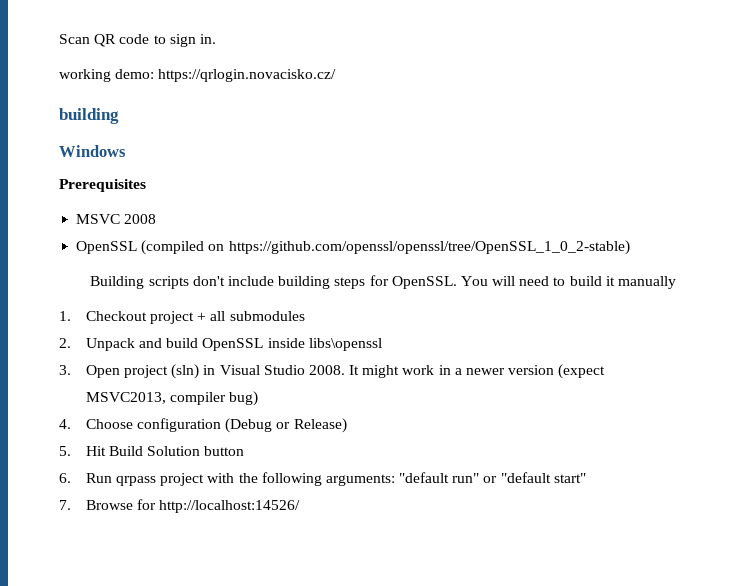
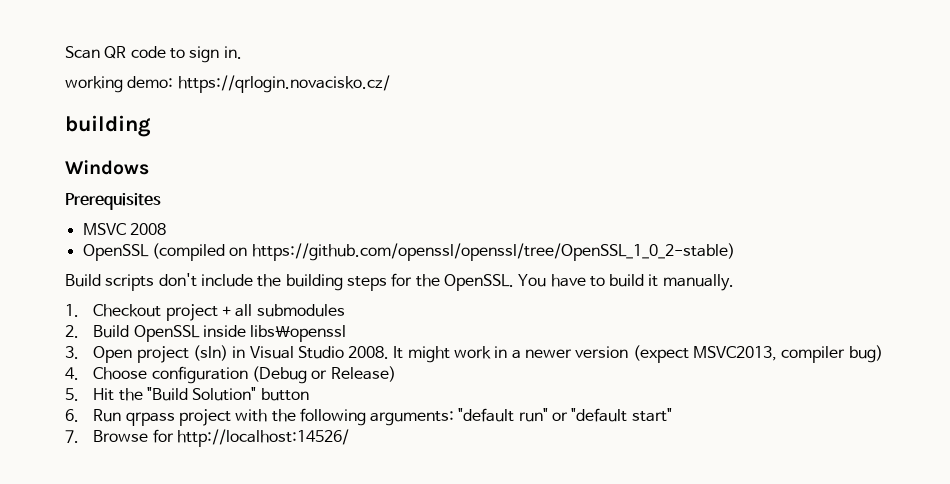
- Building scripts don't include building steps for OpenSSL.
+ Build scripts don't include the building steps for the OpenSSL.
- You will need to build it manually
+ You have to build it manually.
- 2. Unpack and build OpenSSL inside libs\openssl
+ 2. Build OpenSSL inside libs\openssl
- 5. Hit Build Solution button
+ 5. Hit the "Build Solution" button

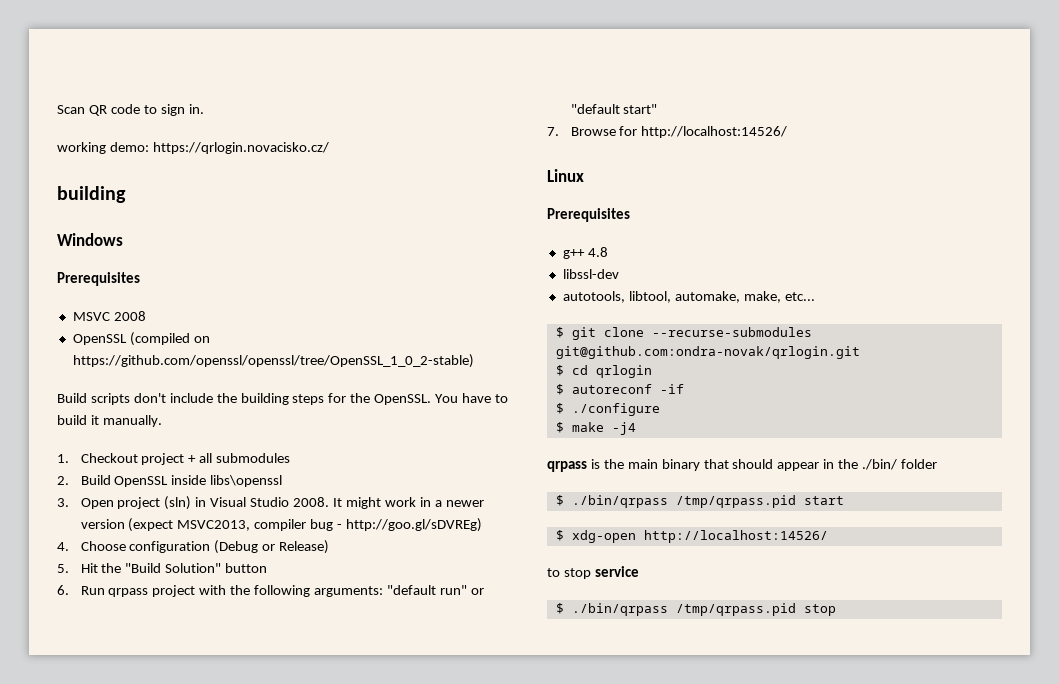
- It might work in a newer version (expect MSVC2013, compiler bug)
+ It might work in a newer version (expect MSVC2013, compiler bug - http://goo.gl/sDVREg)
+ Linux
+ Prerequisites
+ g++ 4.8
+ libssl-dev
+ autotools, libtool, automake, make, etc...
+ $ git clone --recurse-submodules git@github.com:ondra-novak/qrlogin.git
+ $ cd qrlogin
+ $ autoreconf -if
+ $ ./configure
+ $ make -j4
+ qrpass is the main binary that should appear in the ./bin/ folder
+ $ ./bin/qrpass /tmp/qrpass.pid start
+ $ xdg-open http://localhost:14526/
+ to stop service
+ $ ./bin/qrpass /tmp/qrpass.pid stop

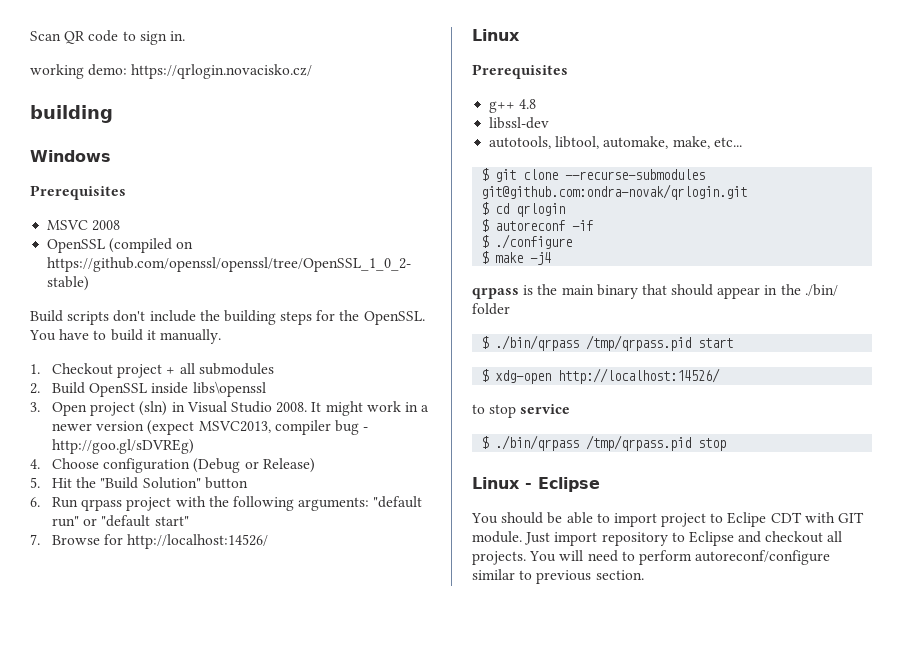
+ Linux - Eclipse
+ You should be able to import project to Eclipe CDT with GIT module. Just import repository to Eclipse and checkout all projects. You will need to perform autoreconf/configure similar to previous section.

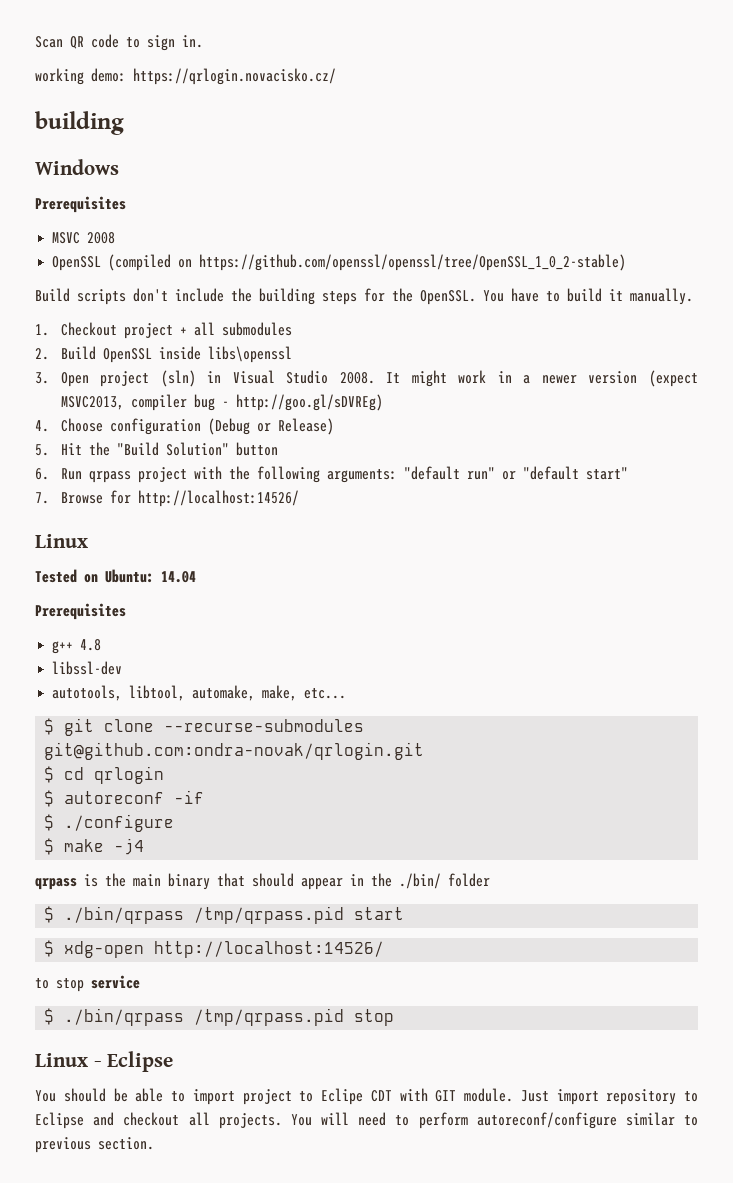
+ Tested on Ubuntu: 14.04

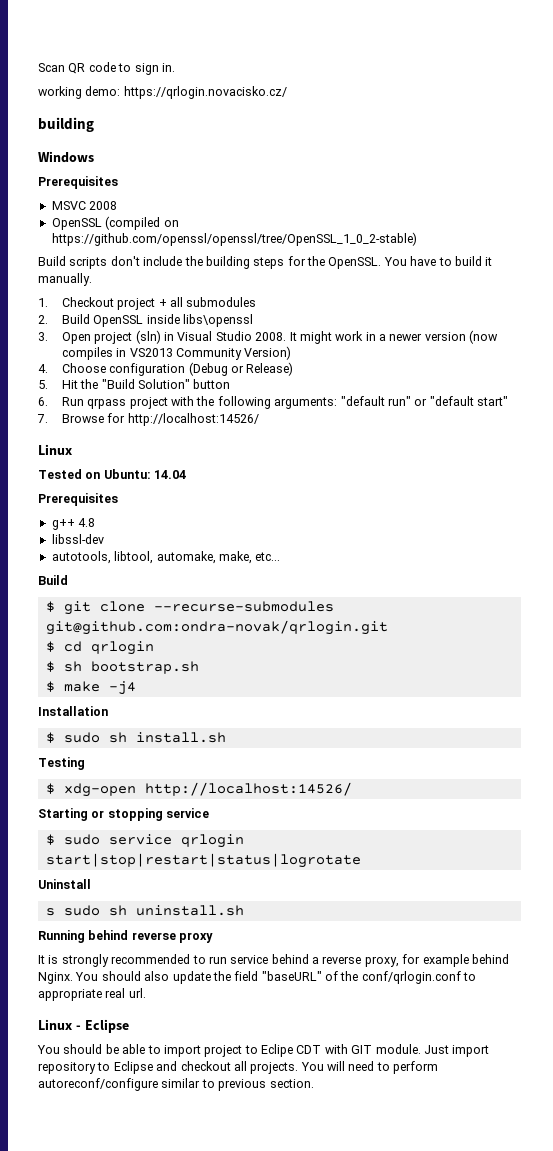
- It might work in a newer version (expect MSVC2013, compiler bug - http://goo.gl/sDVREg)
+ It might work in a newer version (now compiles in VS2013 Community Version)
  autotools, libtool, automake, make, etc...
+ Build
- $ autoreconf -if
- $ ./configure
+ $ sh bootstrap.sh
- qrpass is the main binary that should appear in the ./bin/ folder
- $ ./bin/qrpass /tmp/qrpass.pid start
+ Installation
+ $ sudo sh install.sh
+ Testing
- to stop service
+ Starting or stopping service
- $ ./bin/qrpass /tmp/qrpass.pid stop
+ $ sudo service qrlogin start|stop|restart|status|logrotate
+ Uninstall
+ s sudo sh uninstall.sh
+ Running behind reverse proxy
+ It is strongly recommended to run service behind a reverse proxy, for example behind Nginx. You should also update the field "baseURL" of the conf/qrlogin.conf to appropriate real url.

